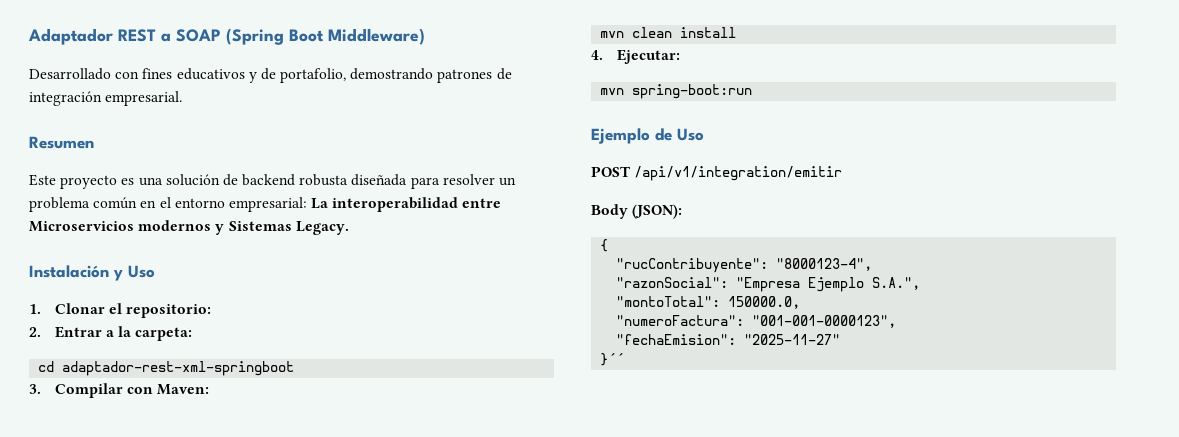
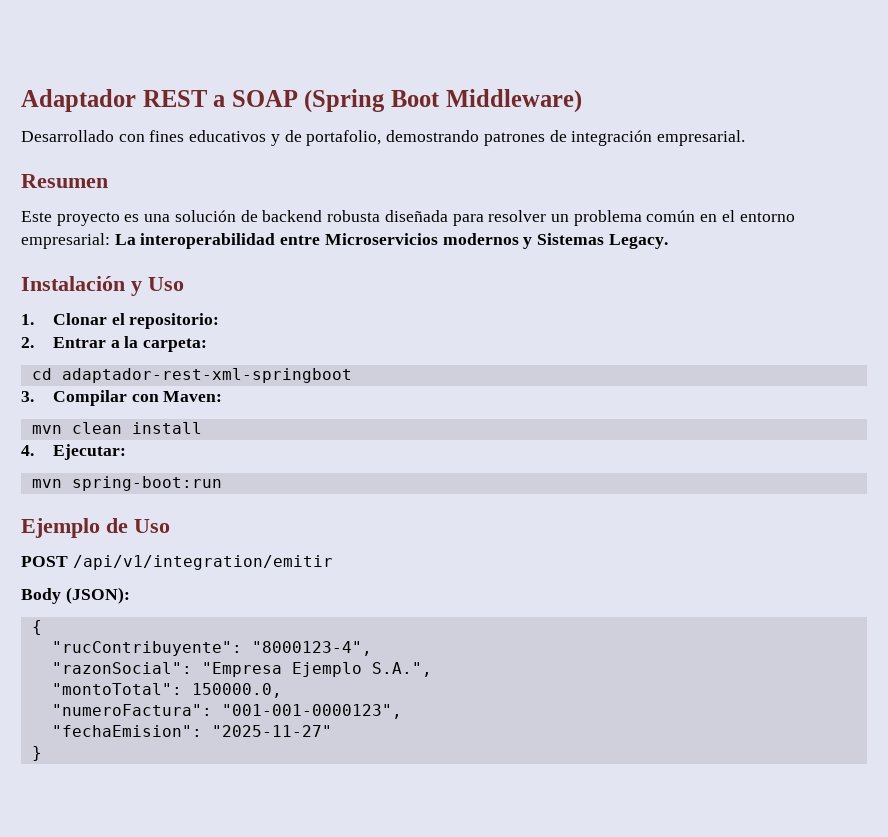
- }´´
+ }

